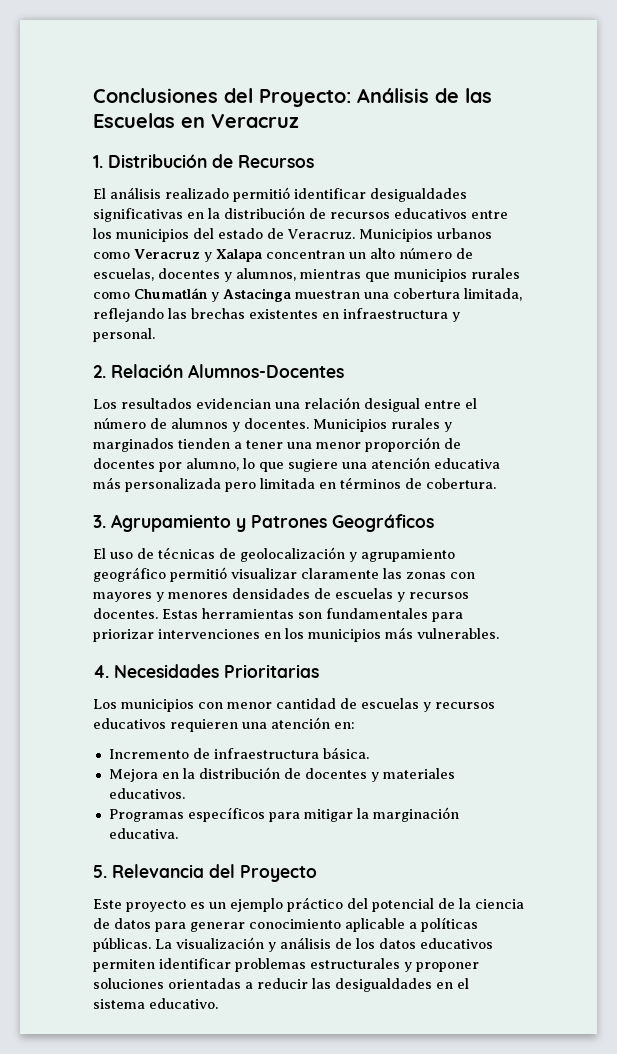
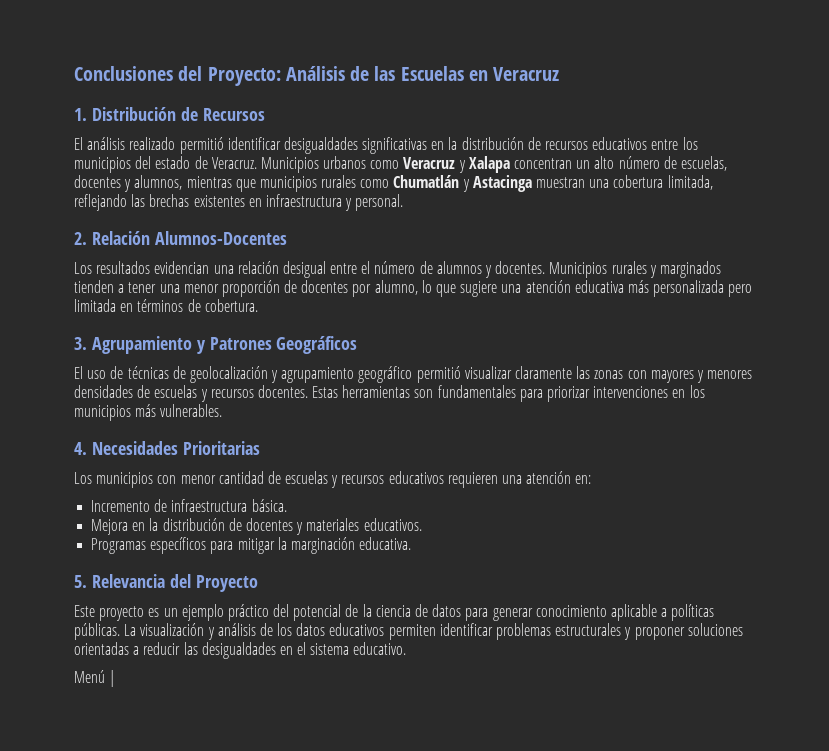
+ Menú |

